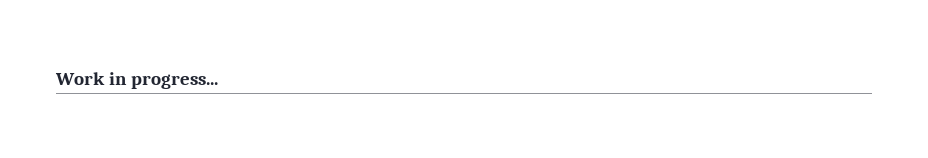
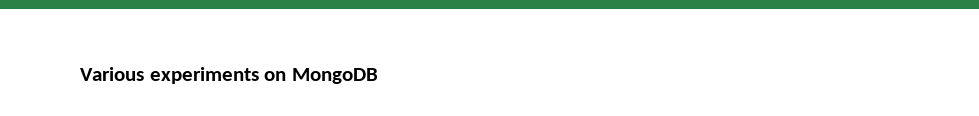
- Work in progress...
+ Various experiments on MongoDB

